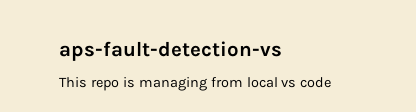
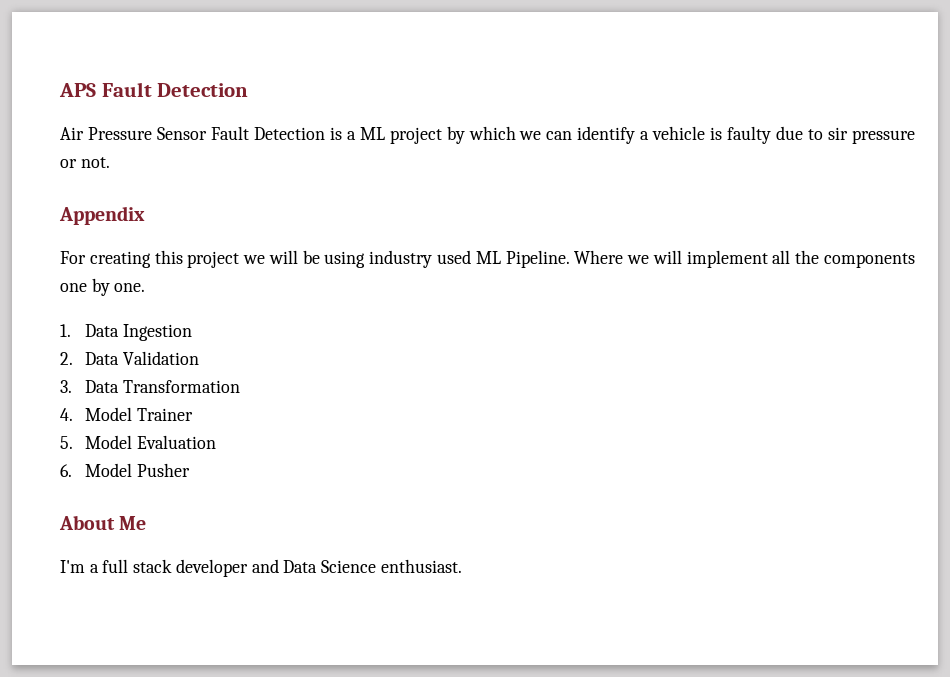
- aps-fault-detection-vs
- This repo is managing from local vs code
+ APS Fault Detection
+ Air Pressure Sensor Fault Detection is a ML project by which we can identify a vehicle is faulty due to sir pressure or not.
+ Appendix
+ For creating this project we will be using industry used ML Pipeline. Where we will implement all the components one by one.
+ 1. Data Ingestion
+ 2. Data Validation
+ 3. Data Transformation
+ 4. Model Trainer
+ 5. Model Evaluation
+ 6. Model Pusher
+ About Me
+ I'm a full stack developer and Data Science enthusiast.

